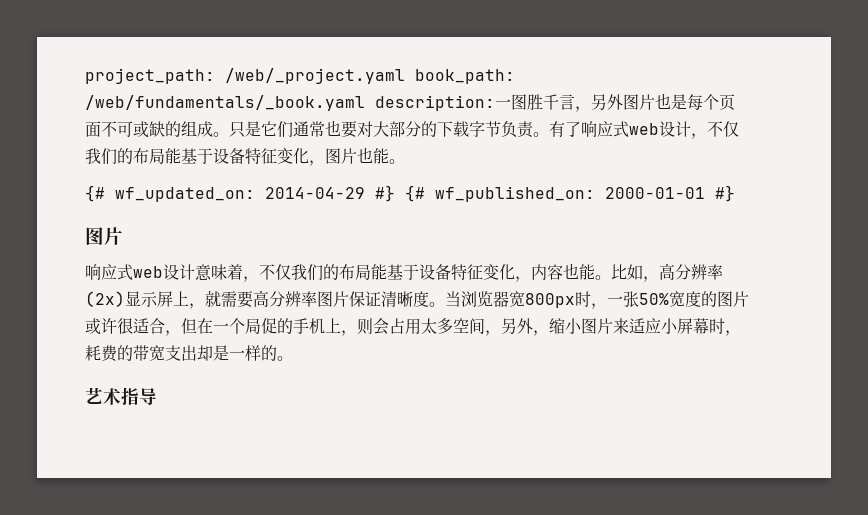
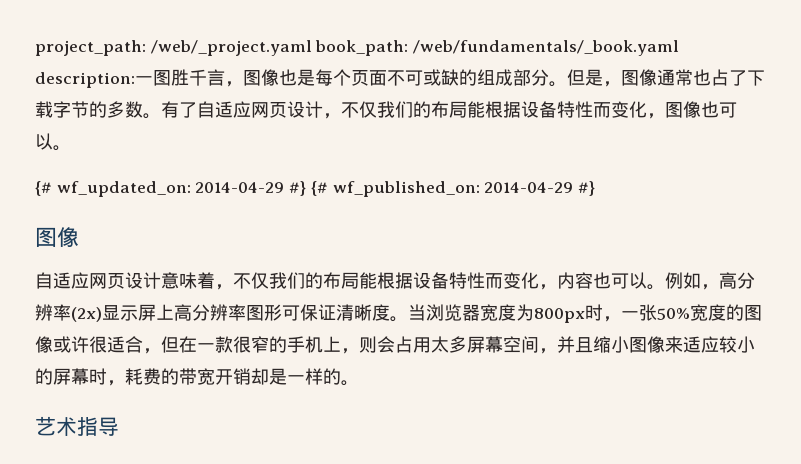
- project_path: /web/_project.yaml book_path: /web/fundamentals/_book.yaml description:一图胜千言，另外图片也是每个页面不可或缺的组成。只是它们通常也要对大部分的下载字节负责。有了响应式web设计，不仅我们的布局能基于设备特征变化，图片也能。
+ project_path: /web/_project.yaml book_path: /web/fundamentals/_book.yaml description:一图胜千言，图像也是每个页面不可或缺的组成部分。但是，图像通常也占了下载字节的多数。有了自适应网页设计，不仅我们的布局能根据设备特性而变化，图像也可以。
- {# wf_updated_on: 2014-04-29 #} {# wf_published_on: 2000-01-01 #}
- 图片
- 响应式web设计意味着，不仅我们的布局能基于设备特征变化，内容也能。比如，高分辨率(2x)显示屏上，就需要高分辨率图片保证清晰度。
+ {# wf_updated_on: 2014-04-29 #} {# wf_published_on: 2014-04-29 #}
+ 图像
+ 自适应网页设计意味着，不仅我们的布局能根据设备特性而变化，内容也可以。例如，高分辨率(2x)显示屏上高分辨率图形可保证清晰度。
- 当浏览器宽800px时，一张50%宽度的图片或许很适合，但在一个局促的手机上，则会占用太多空间，另外，缩小图片来适应小屏幕时，耗费的带宽支出却是一样的。
+ 当浏览器宽度为800px时，一张50%宽度的图像或许很适合，但在一款很窄的手机上，则会占用太多屏幕空间，并且缩小图像来适应较小的屏幕时，耗费的带宽开销却是一样的。

